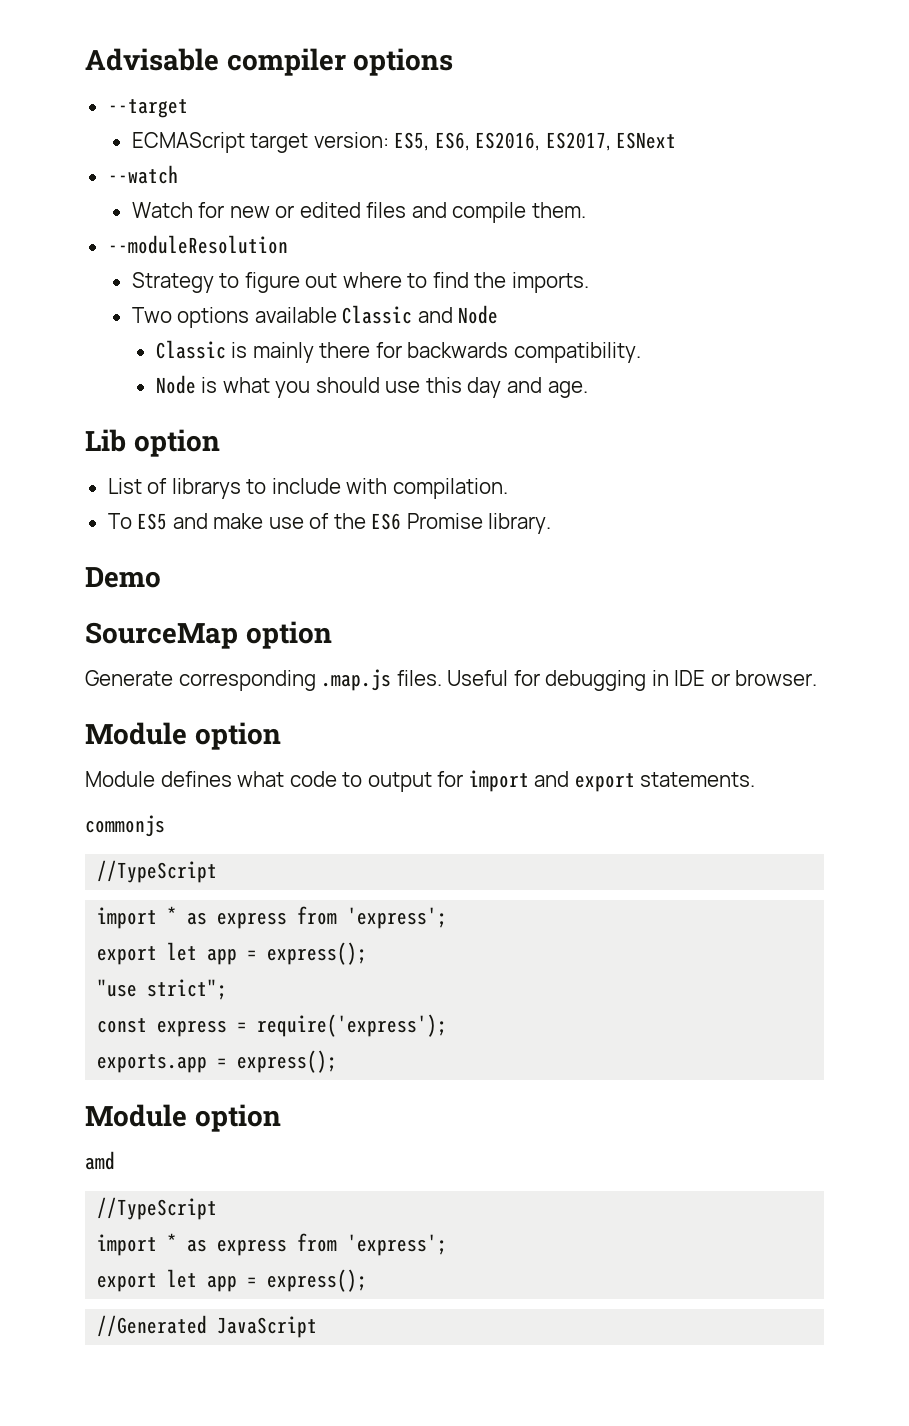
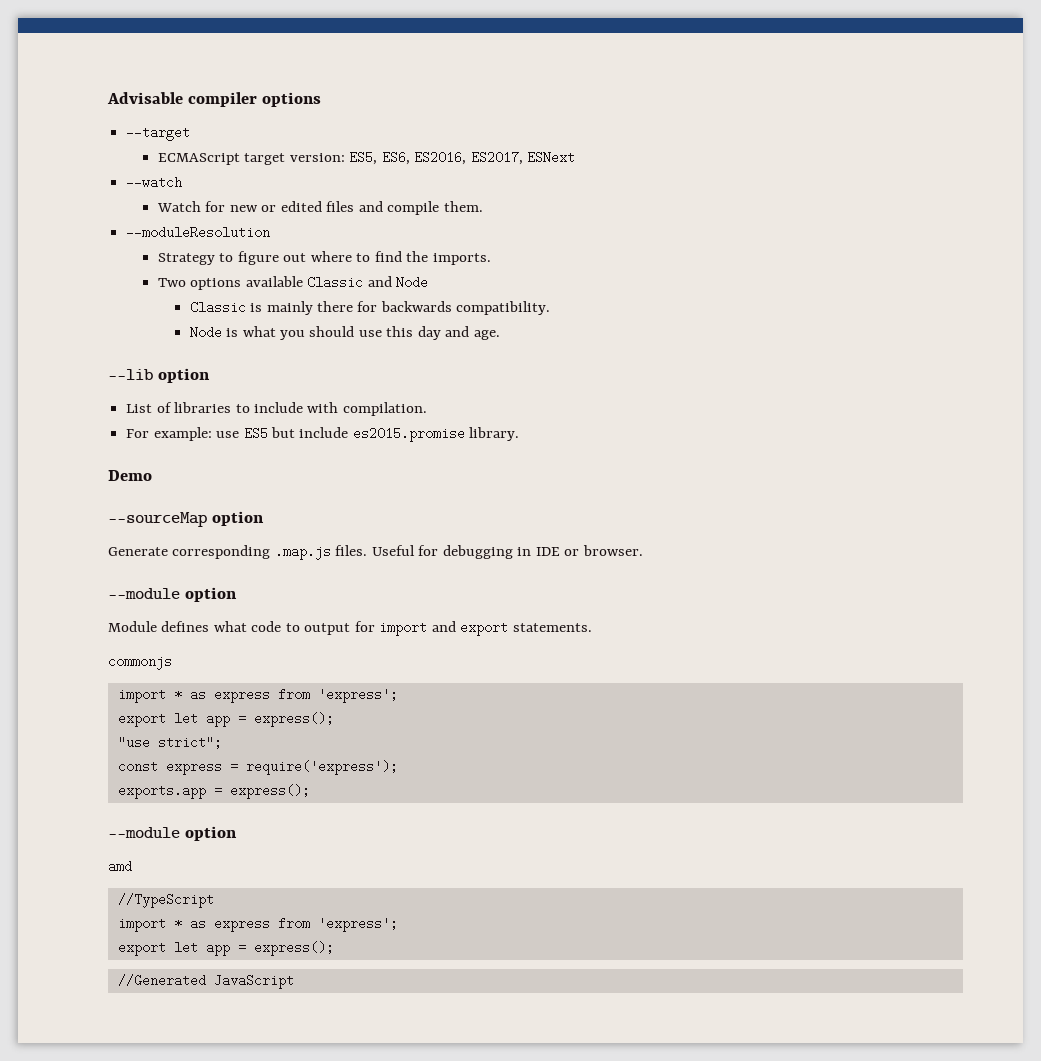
- Lib option
+ --lib option
- List of librarys to include with compilation.
+ List of libraries to include with compilation.
- To ES5 and make use of the ES6 Promise library.
+ For example: use ES5 but include es2015.promise library.
- SourceMap option
+ --sourceMap option
  Useful for debugging in IDE or browser.
- Module option
+ --module option
  commonjs
- //TypeScript
  exports.app = express();
- Module option
+ --module option

